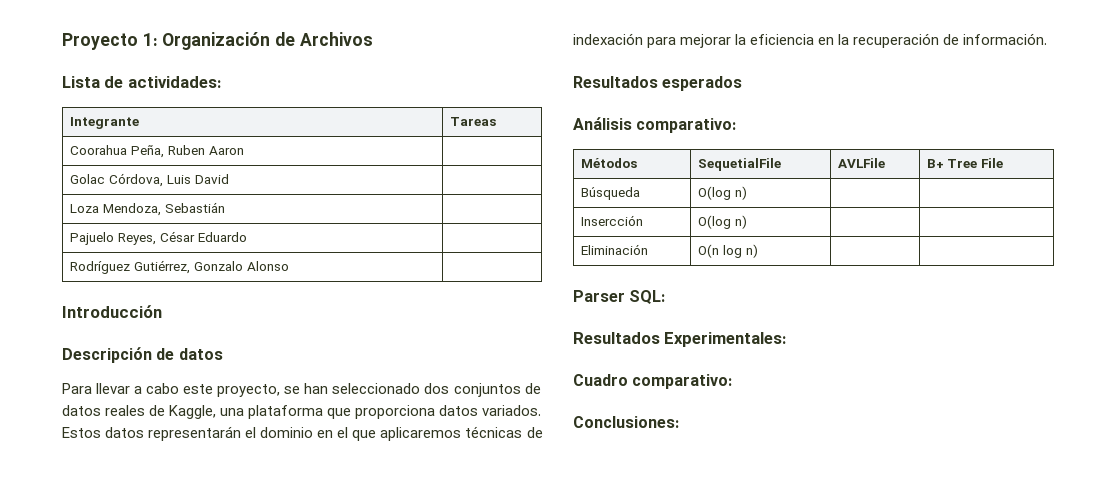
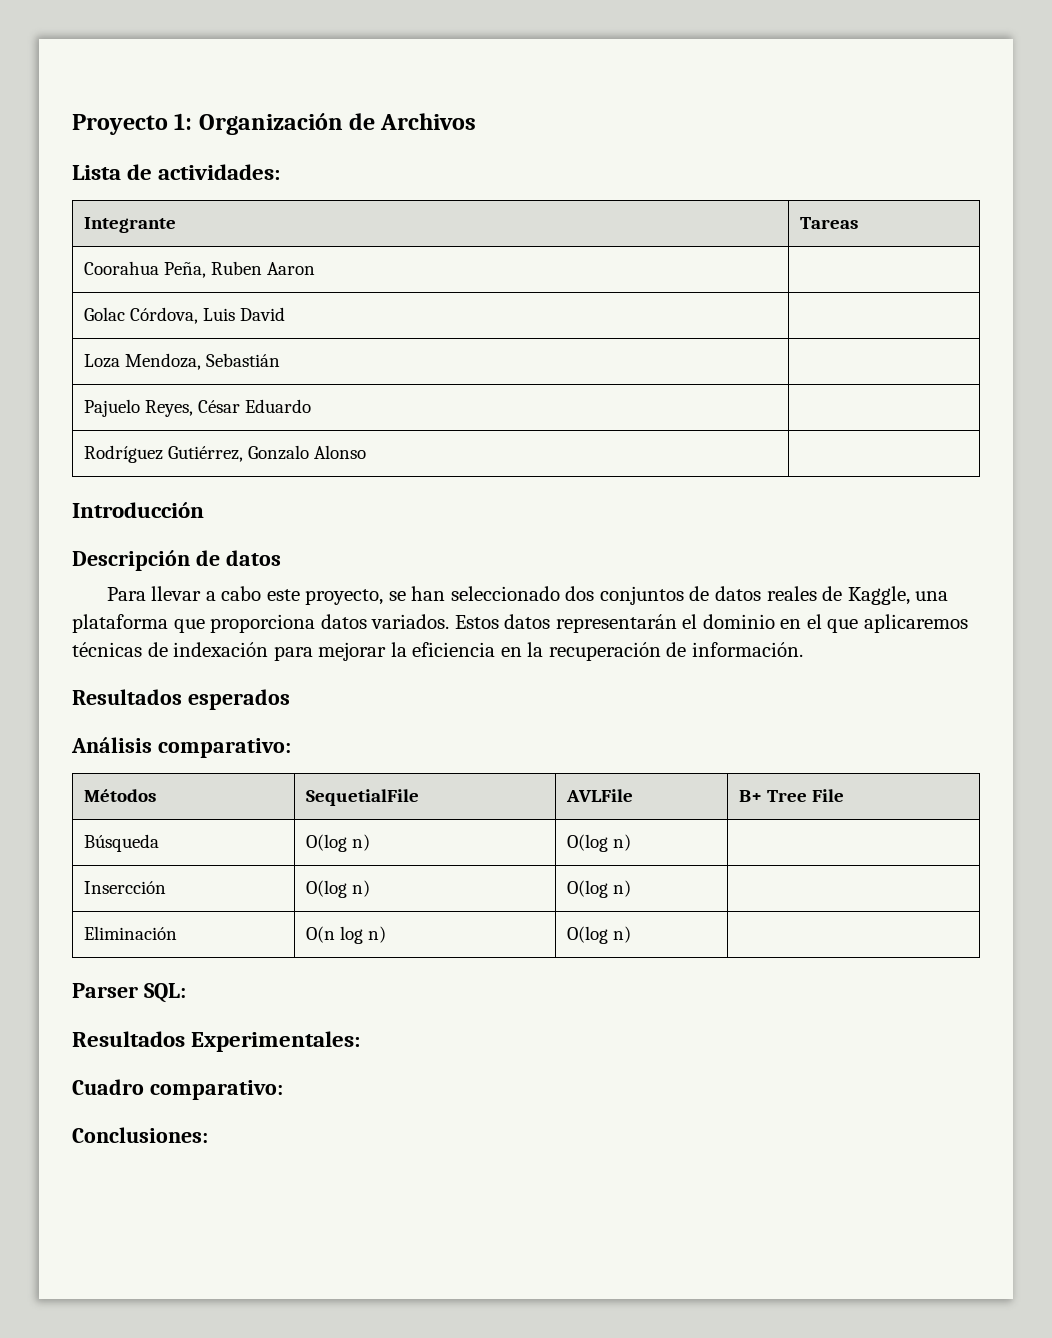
- Búsqueda | O(log n) | |
+ Búsqueda | O(log n) | O(log n) |
- Insercción | O(log n) | |
+ Insercción | O(log n) | O(log n) |
- Eliminación | O(n log n) | |
+ Eliminación | O(n log n) | O(log n) |

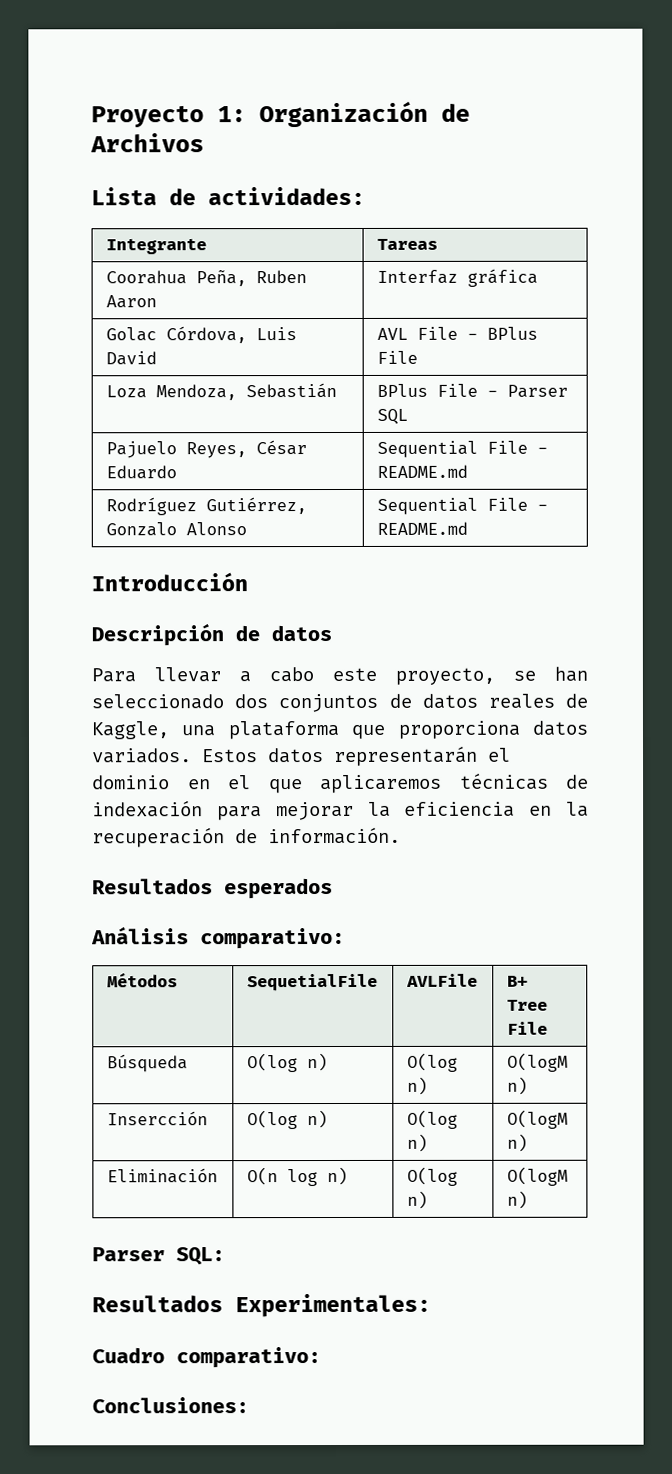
- Coorahua Peña, Ruben Aaron |
+ Coorahua Peña, Ruben Aaron | Interfaz gráfica
- Golac Córdova, Luis David |
- Loza Mendoza, Sebastián |
+ Golac Córdova, Luis David | AVL File - BPlus File
+ Loza Mendoza, Sebastián | BPlus File - Parser SQL
- Pajuelo Reyes, César Eduardo |
+ Pajuelo Reyes, César Eduardo | Sequential File - README.md
- Rodríguez Gutiérrez, Gonzalo Alonso |
+ Rodríguez Gutiérrez, Gonzalo Alonso | Sequential File - README.md
- Búsqueda | O(log n) | O(log n) |
+ Búsqueda | O(log n) | O(log n) | O(logM n)
- Insercción | O(log n) | O(log n) |
+ Insercción | O(log n) | O(log n) | O(logM n)
- Eliminación | O(n log n) | O(log n) |
+ Eliminación | O(n log n) | O(log n) | O(logM n)

